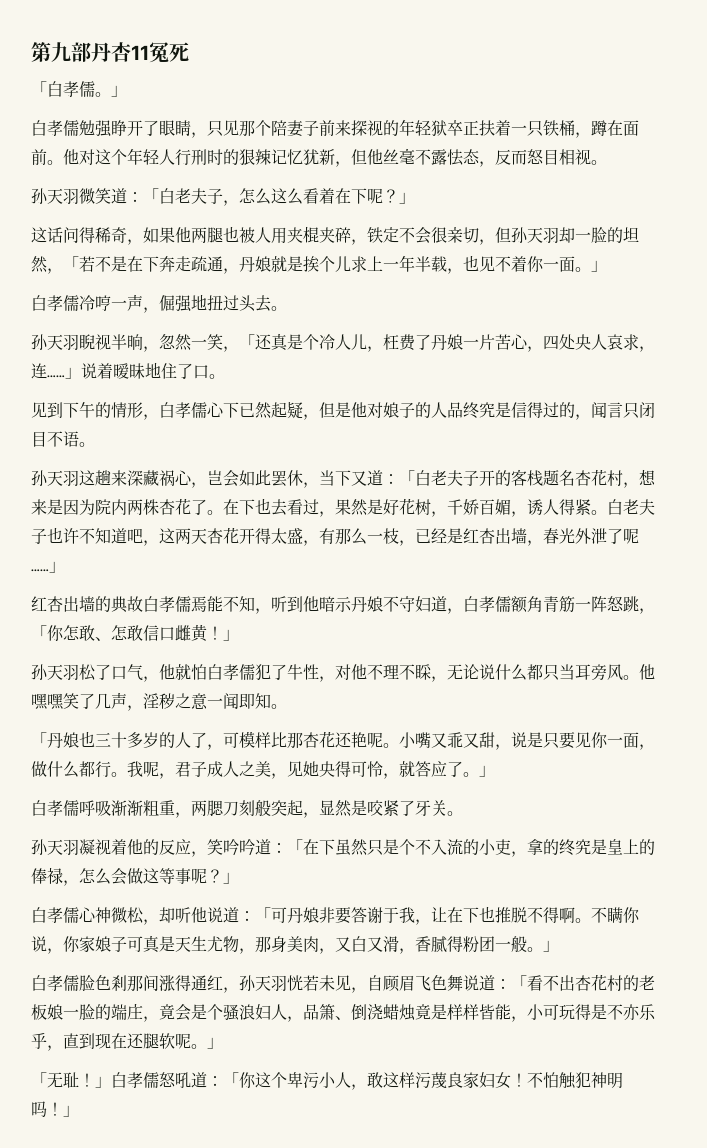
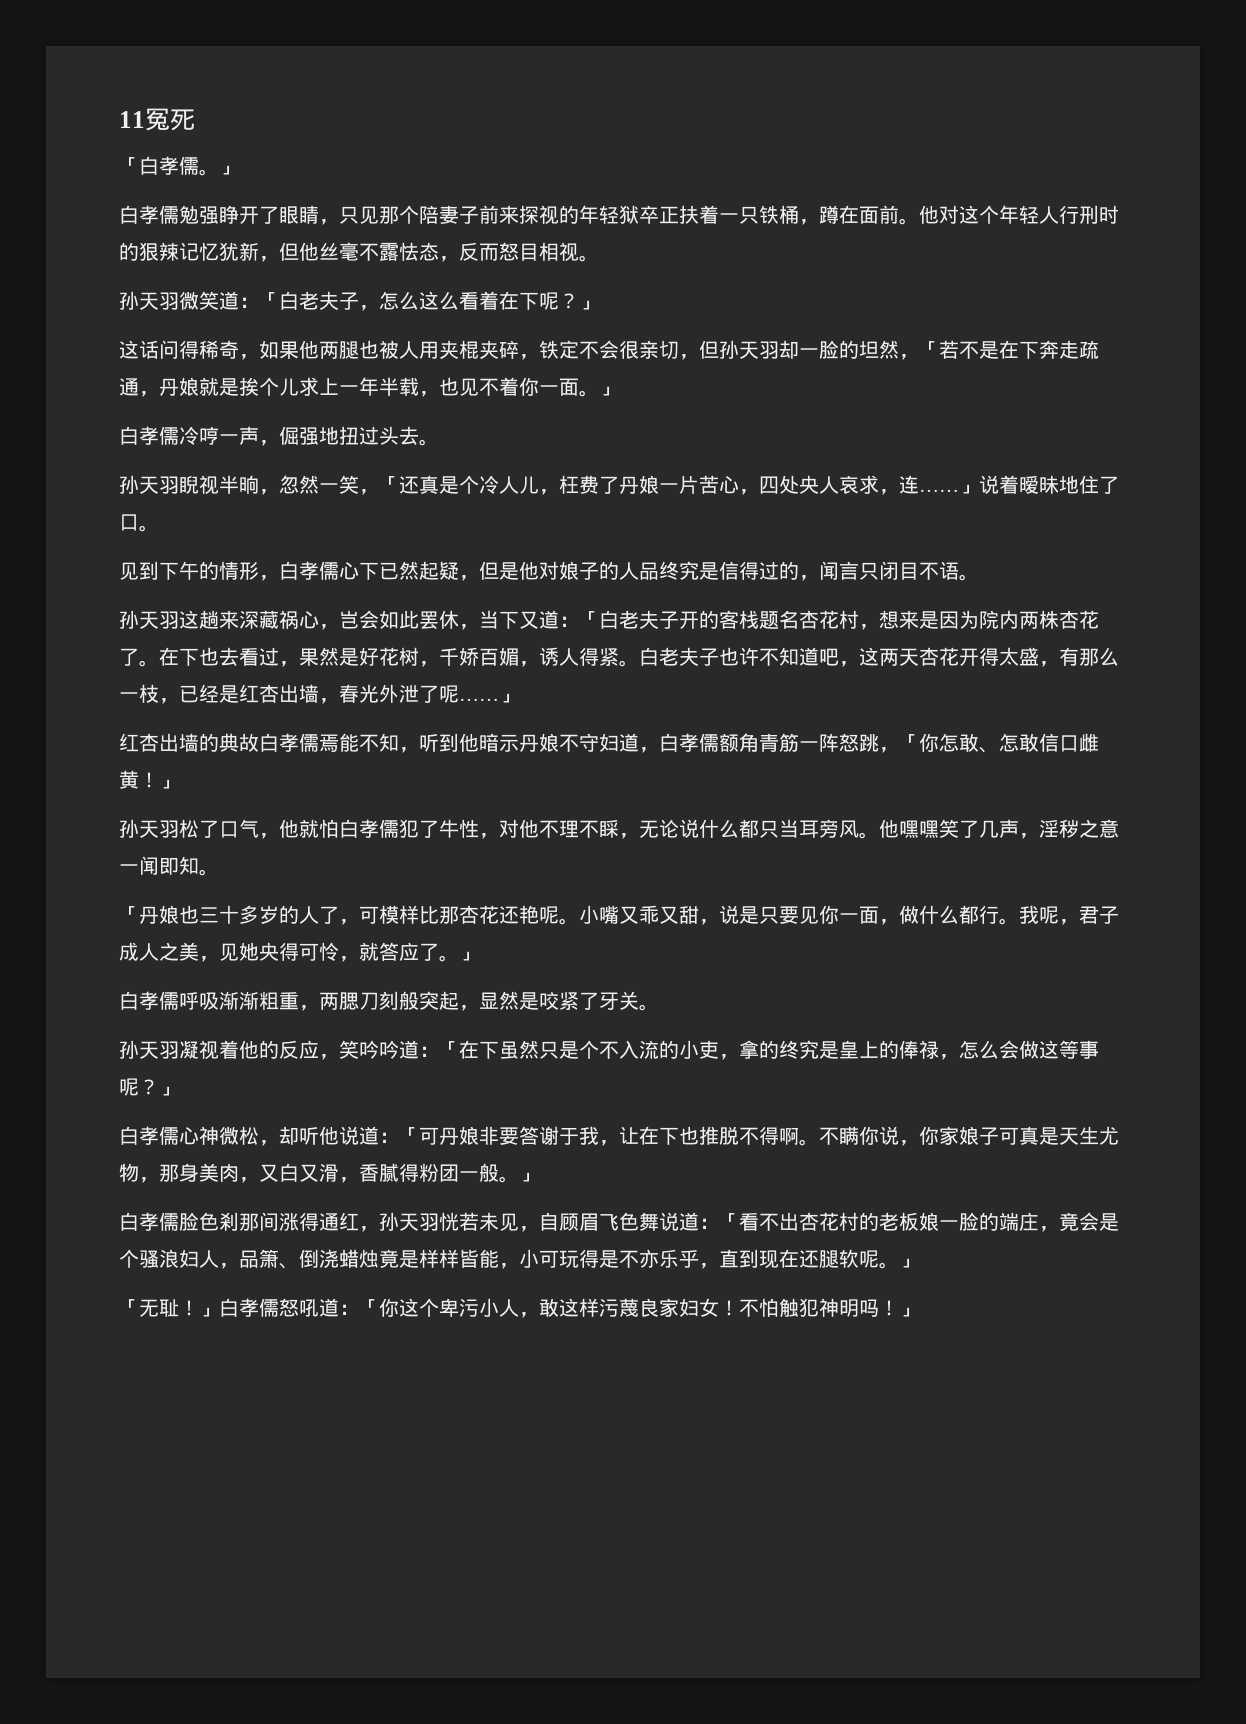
- 第九部丹杏11冤死
+ 11冤死

